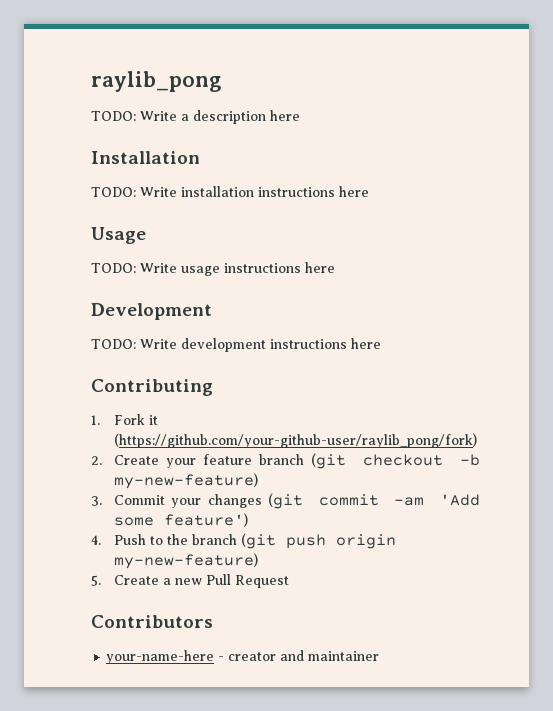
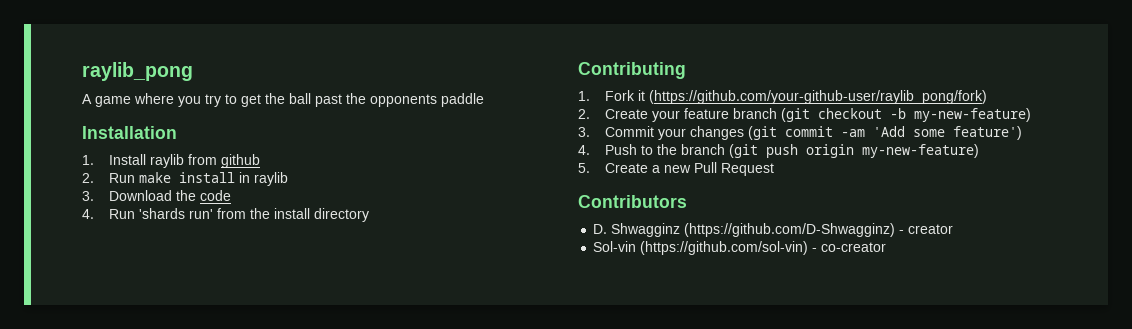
- TODO: Write a description here
+ A game where you try to get the ball past the opponents paddle
  Installation
- TODO: Write installation instructions here
- Usage
- TODO: Write usage instructions here
- Development
- TODO: Write development instructions here
+ 1. Install raylib from github
+ 2. Run make install in raylib
+ 3. Download the code
+ 4. Run 'shards run' from the install directory
- your-name-here - creator and maintainer
+ D. Shwagginz (https://github.com/D-Shwagginz) - creator
+ Sol-vin (https://github.com/sol-vin) - co-creator

